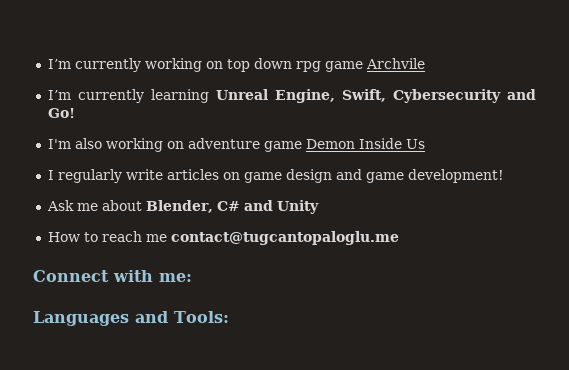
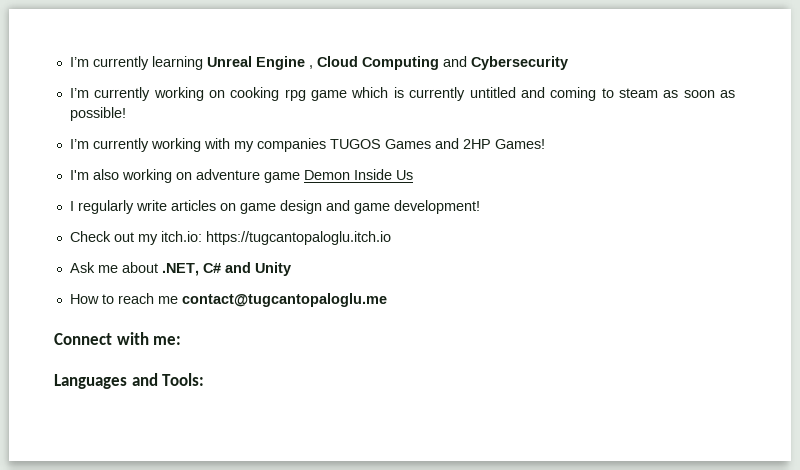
- I’m currently working on top down rpg game Archvile
- I’m currently learning Unreal Engine, Swift, Cybersecurity and Go!
+ I’m currently learning Unreal Engine , Cloud Computing and Cybersecurity
+ I’m currently working on cooking rpg game which is currently untitled and coming to steam as soon as possible!
+ I’m currently working with my companies TUGOS Games and 2HP Games!
+ Check out my itch.io: https://tugcantopaloglu.itch.io
- Ask me about Blender, C# and Unity
+ Ask me about .NET, C# and Unity

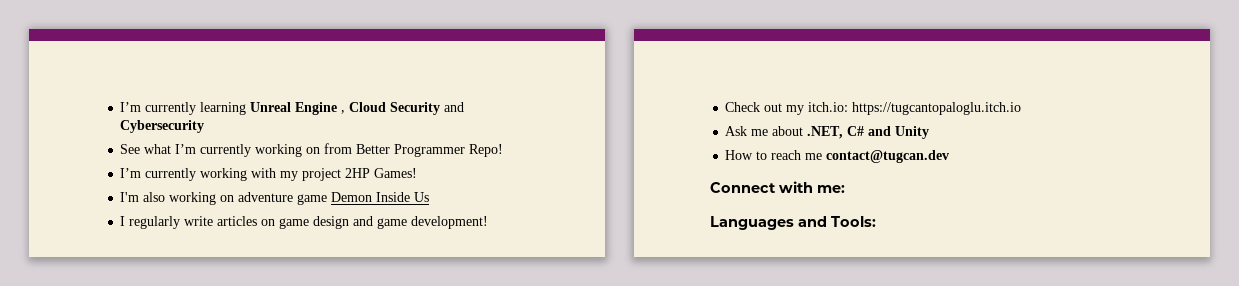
- I’m currently learning Unreal Engine , Cloud Computing and Cybersecurity
+ I’m currently learning Unreal Engine , Cloud Security and Cybersecurity
- I’m currently working on cooking rpg game which is currently untitled and coming to steam as soon as possible!
+ See what I’m currently working on from Better Programmer Repo!
- I’m currently working with my companies TUGOS Games and 2HP Games!
+ I’m currently working with my project 2HP Games!
- How to reach me contact@tugcantopaloglu.me
+ How to reach me contact@tugcan.dev

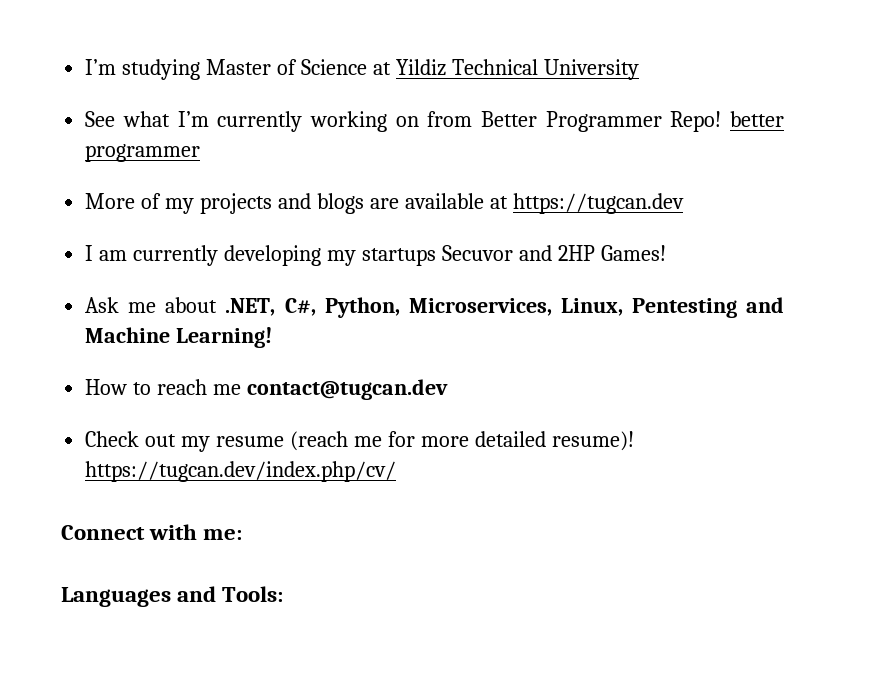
- I’m currently learning Unreal Engine , Cloud Security and Cybersecurity
+ I’m studying Master of Science at Yildiz Technical University
- See what I’m currently working on from Better Programmer Repo!
- I’m currently working with my project 2HP Games!
- I'm also working on adventure game Demon Inside Us
- I regularly write articles on game design and game development!
- Check out my itch.io: https://tugcantopaloglu.itch.io
- Ask me about .NET, C# and Unity
+ See what I’m currently working on from Better Programmer Repo! better programmer
+ More of my projects and blogs are available at https://tugcan.dev
+ I am currently developing my startups Secuvor and 2HP Games!
+ Ask me about .NET, C#, Python, Microservices, Linux, Pentesting and Machine Learning!
+ Check out my resume (reach me for more detailed resume)! https://tugcan.dev/index.php/cv/

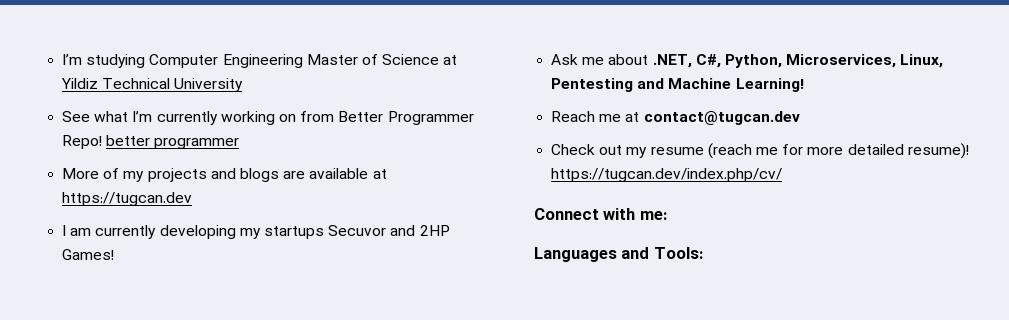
- I’m studying Master of Science at Yildiz Technical University
+ I’m studying Computer Engineering Master of Science at Yildiz Technical University
- How to reach me contact@tugcan.dev
+ Reach me at contact@tugcan.dev

